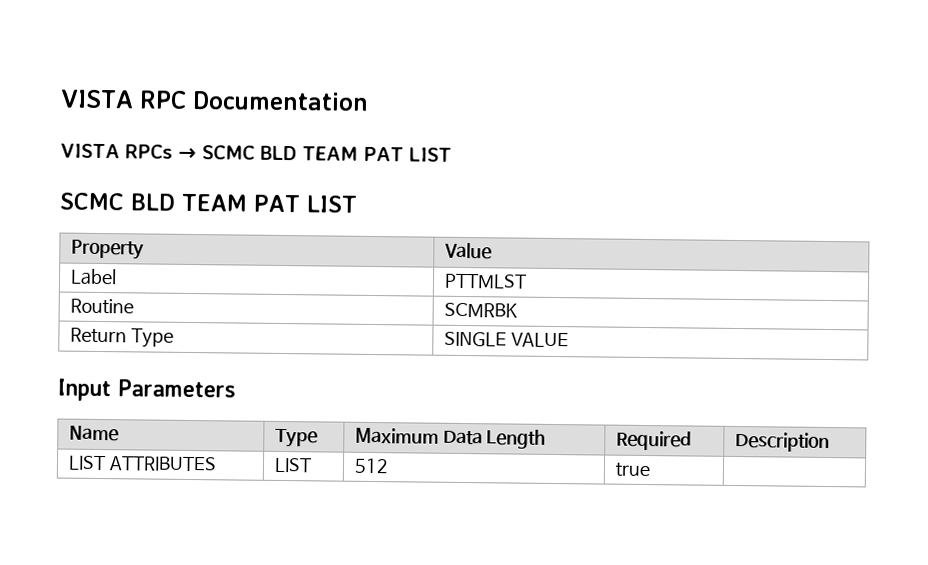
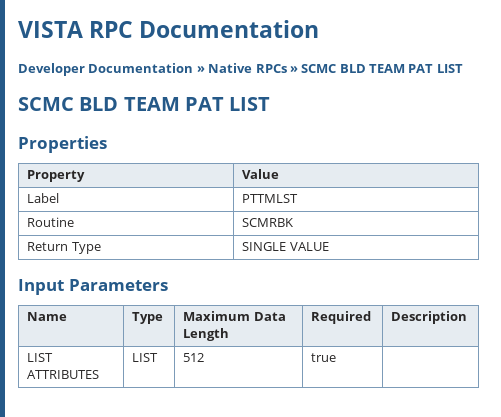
- VISTA RPCs → SCMC BLD TEAM PAT LIST
+ Developer Documentation » Native RPCs » SCMC BLD TEAM PAT LIST
+ Properties

